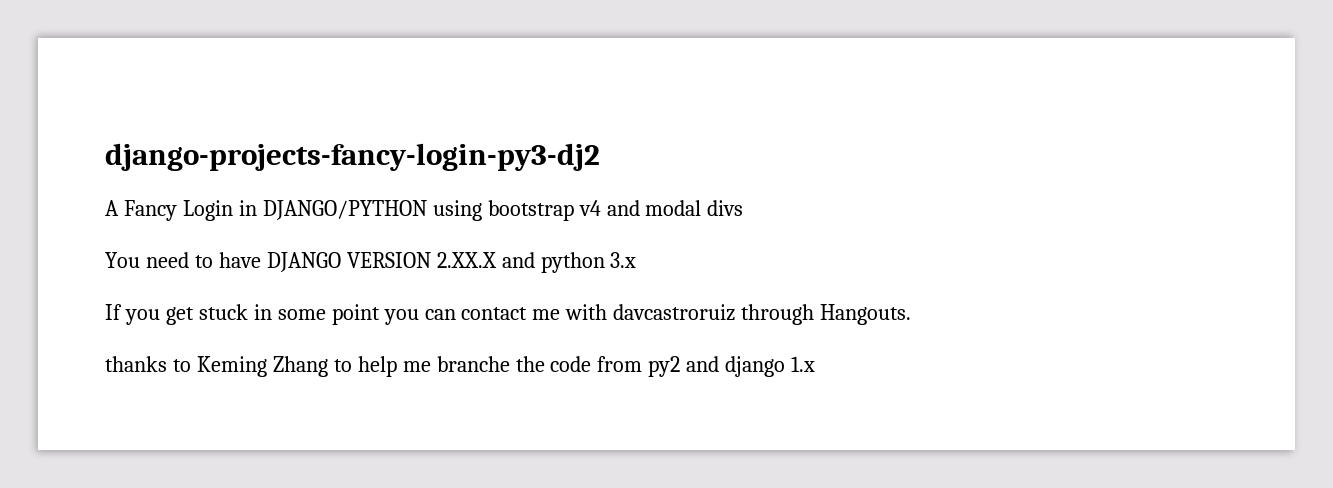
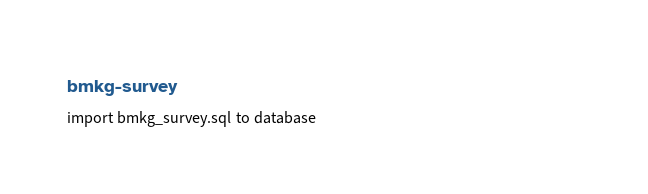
- django-projects-fancy-login-py3-dj2
- A Fancy Login in DJANGO/PYTHON using bootstrap v4 and modal divs
- You need to have DJANGO VERSION 2.XX.X and python 3.x
- If you get stuck in some point you can contact me with davcastroruiz through Hangouts.
- thanks to Keming Zhang to help me branche the code from py2 and django 1.x
+ bmkg-survey
+ import bmkg_survey.sql to database

